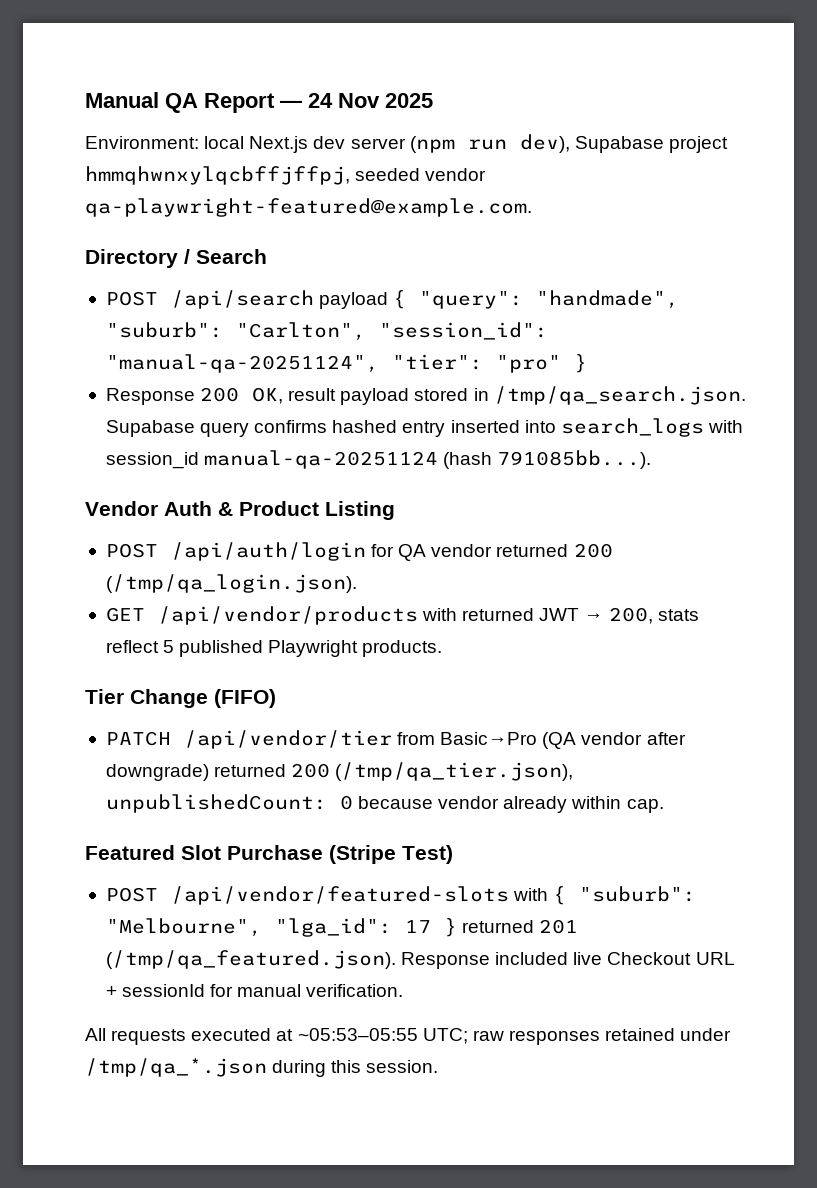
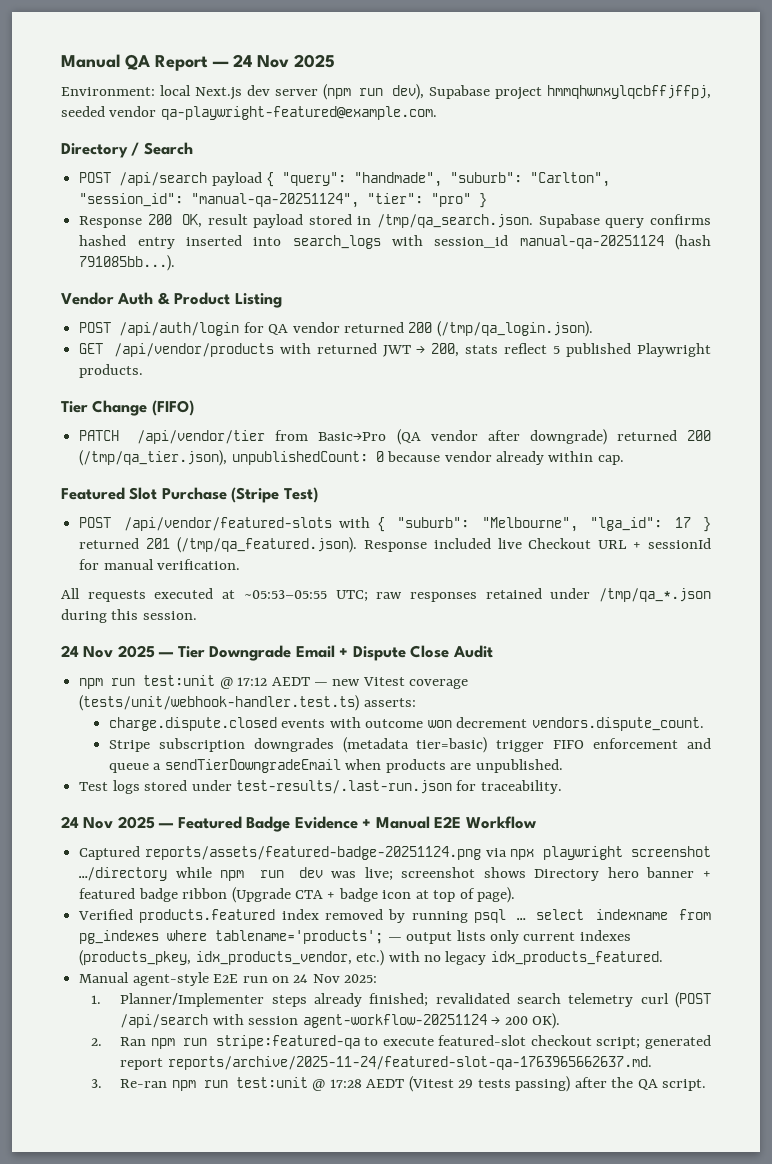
+ 24 Nov 2025 — Tier Downgrade Email + Dispute Close Audit
+ npm run test:unit @ 17:12 AEDT — new Vitest coverage (tests/unit/webhook-handler.test.ts) asserts:
+ charge.dispute.closed events with outcome won decrement vendors.dispute_count.
+ Stripe subscription downgrades (metadata tier=basic) trigger FIFO enforcement and queue a sendTierDowngradeEmail when products are unpublished.
+ Test logs stored under test-results/.last-run.json for traceability.
+ 24 Nov 2025 — Featured Badge Evidence + Manual E2E Workflow
+ Captured reports/assets/featured-badge-20251124.png via npx playwright screenshot …/directory while npm run dev was live; screenshot shows Directory hero banner + featured badge ribbon (Upgrade CTA + badge icon at top of page).
+ Verified products.featured index removed by running psql … select indexname from pg_indexes where tablename='products'; — output lists only current indexes (products_pkey, idx_products_vendor, etc.) with no legacy idx_products_featured.
+ Manual agent-style E2E run on 24 Nov 2025:
+ 1. Planner/Implementer steps already finished; revalidated search telemetry curl (POST /api/search with session agent-workflow-20251124 → 200 OK).
+ 2. Ran npm run stripe:featured-qa to execute featured-slot checkout script; generated report reports/archive/2025-11-24/featured-slot-qa-1763965662637.md.
+ 3. Re-ran npm run test:unit @ 17:28 AEDT (Vitest 29 tests passing) after the QA script.

